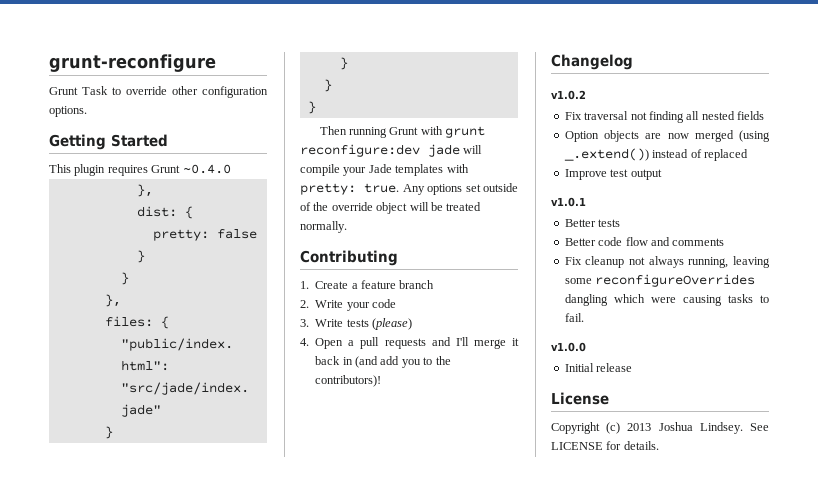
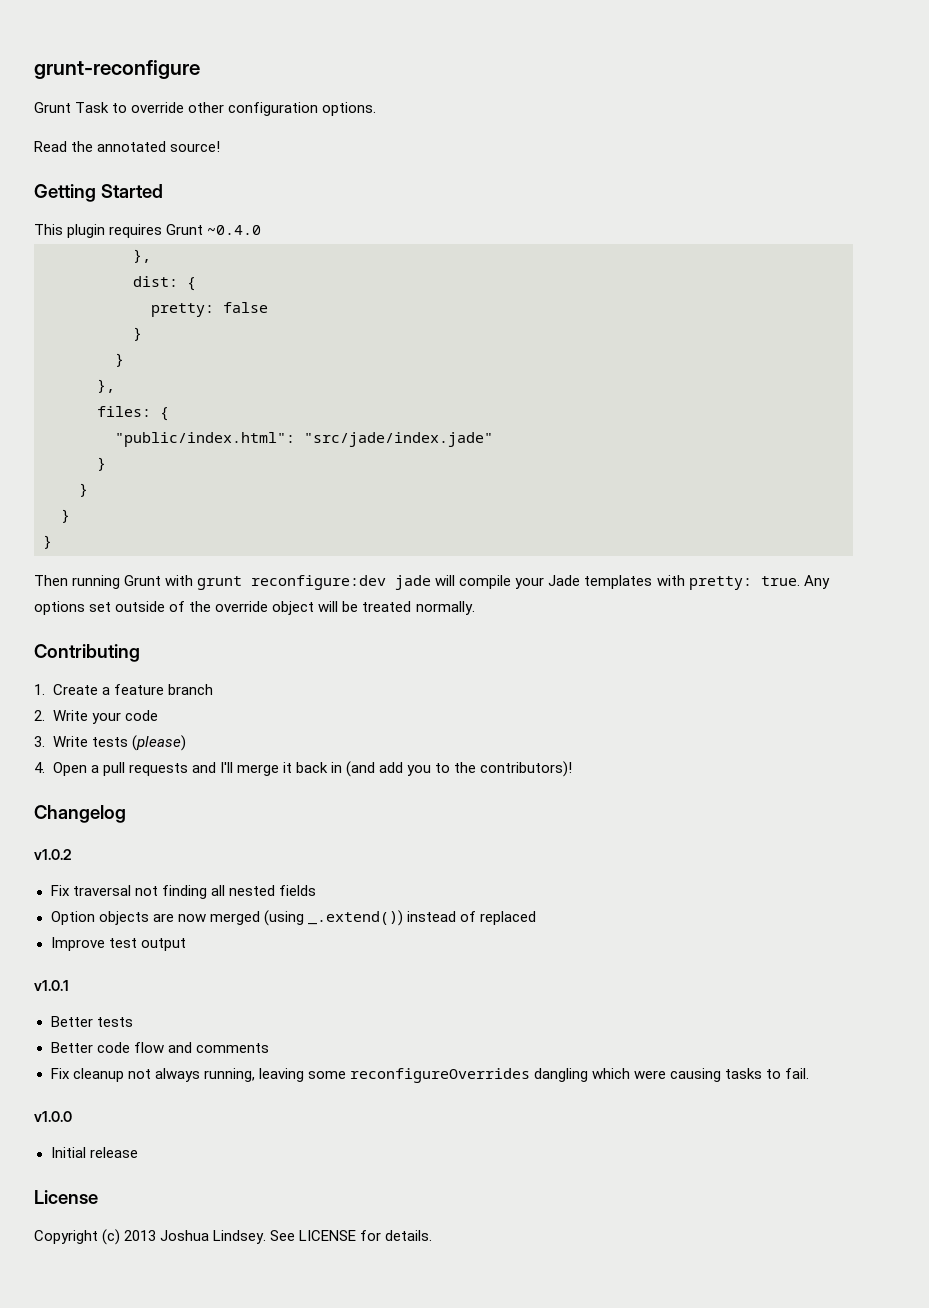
+ Read the annotated source!

